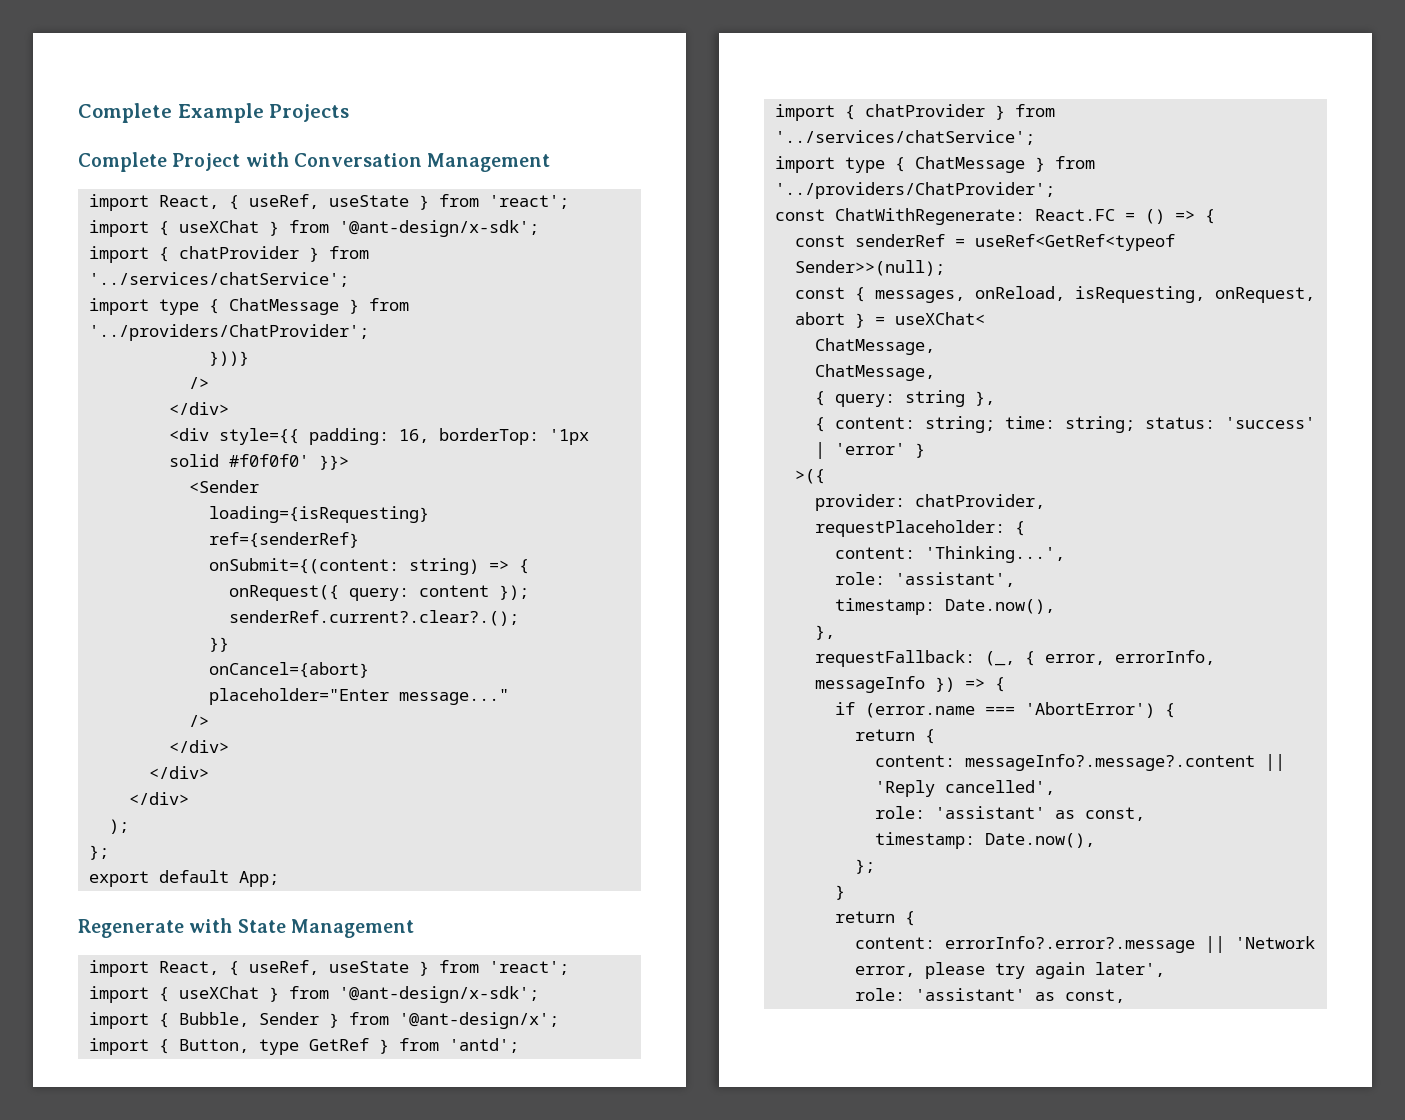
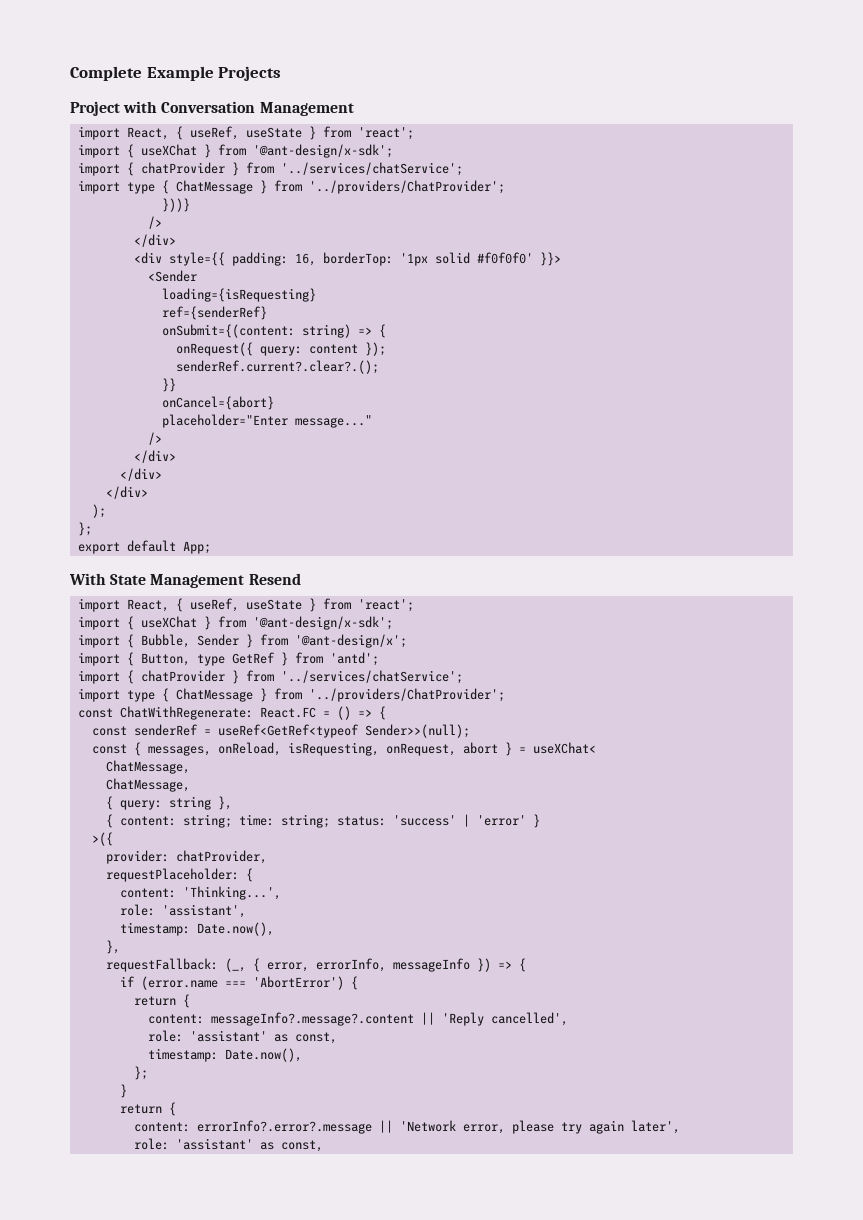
- Complete Project with Conversation Management
+ Project with Conversation Management
- Regenerate with State Management
+ With State Management Resend

